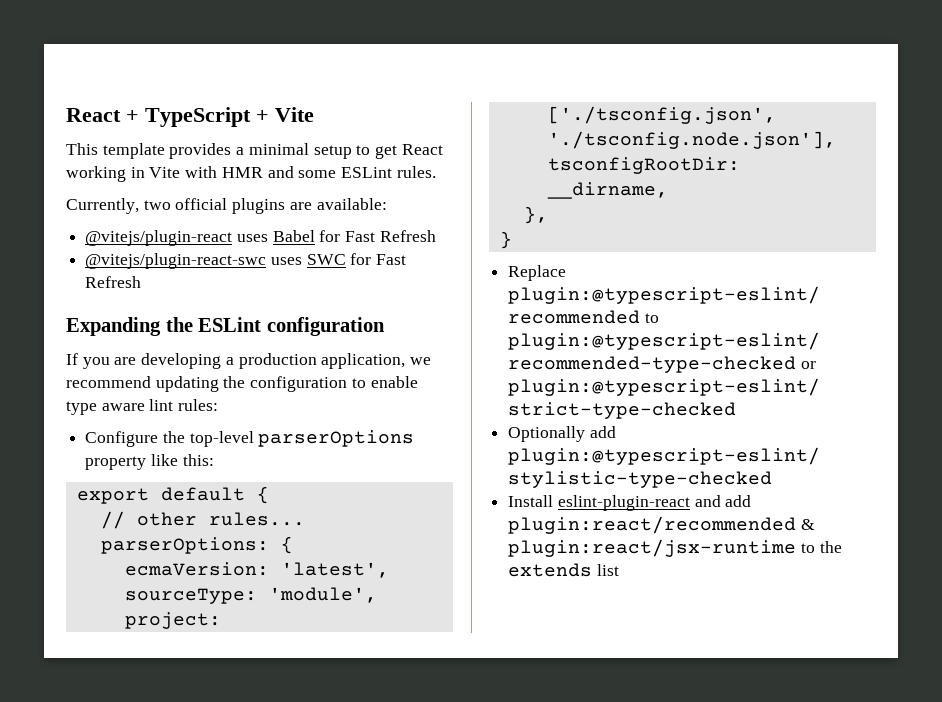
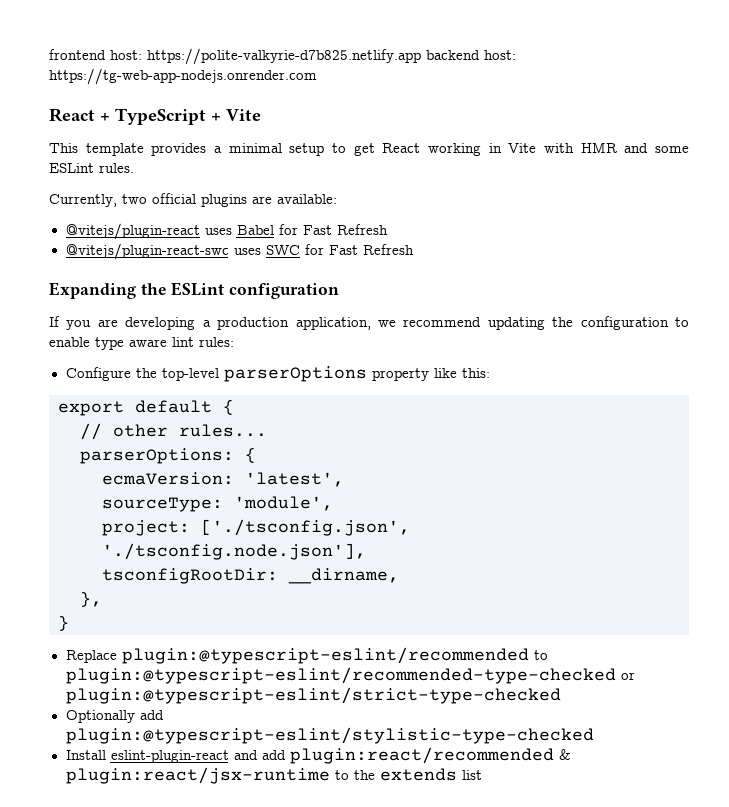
+ frontend host: https://polite-valkyrie-d7b825.netlify.app backend host: https://tg-web-app-nodejs.onrender.com

